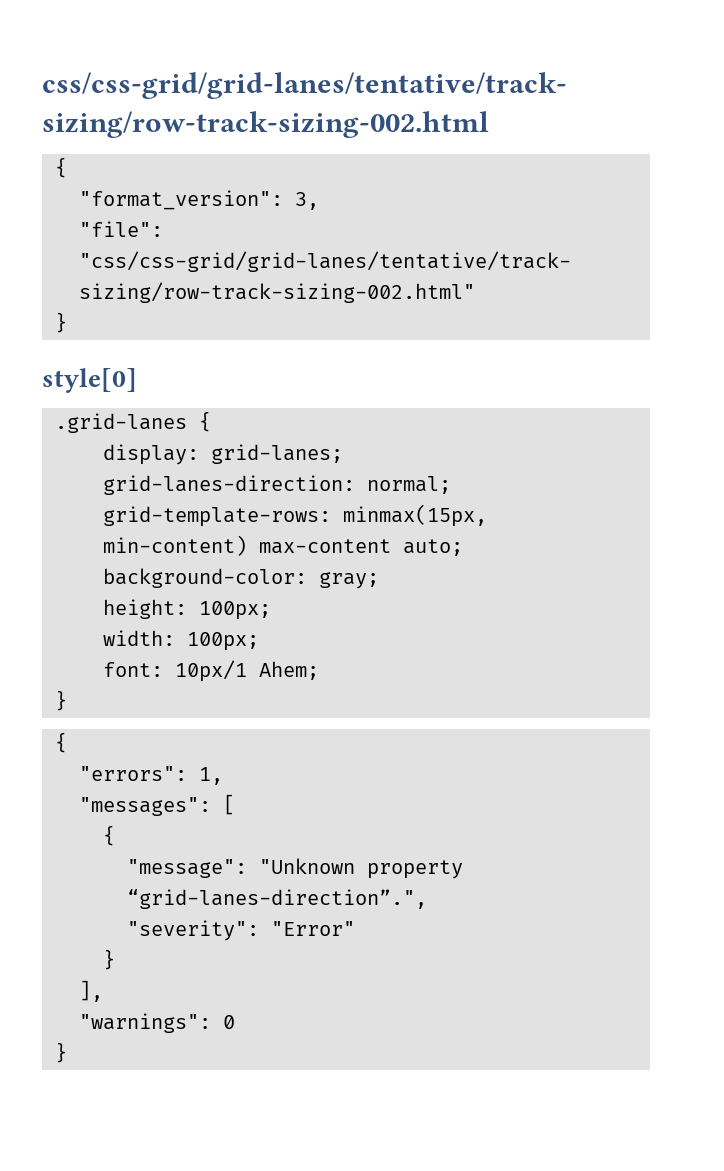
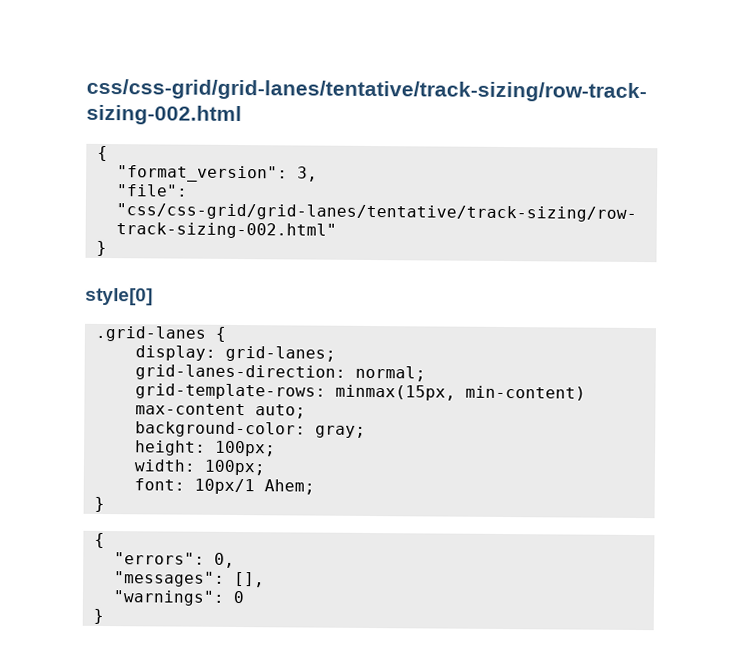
- "errors": 1,
+ "errors": 0,
- "messages": [
- {
- "message": "Unknown property “grid-lanes-direction”.",
- "severity": "Error"
- }
- ],
+ "messages": [],

